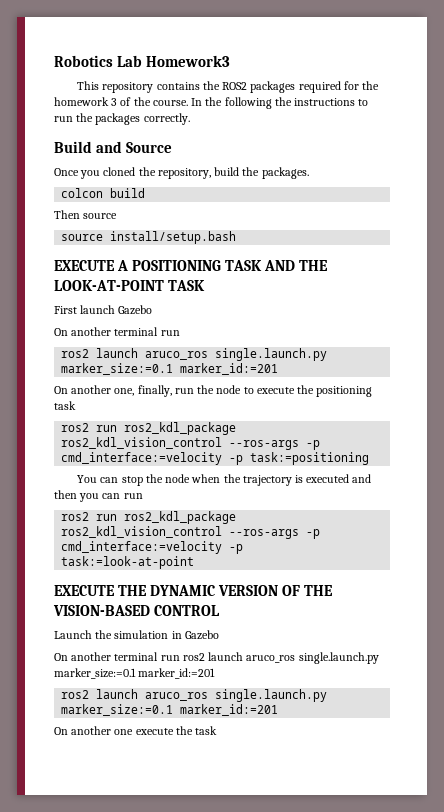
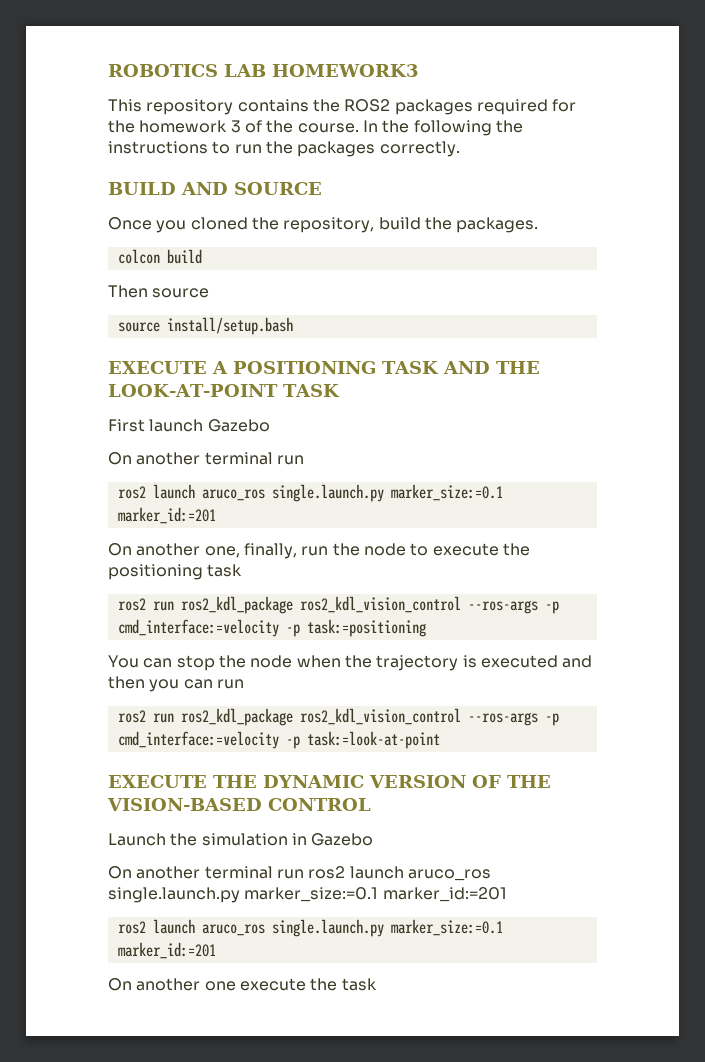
- Robotics Lab Homework3
+ ROBOTICS LAB HOMEWORK3
- Build and Source
+ BUILD AND SOURCE

